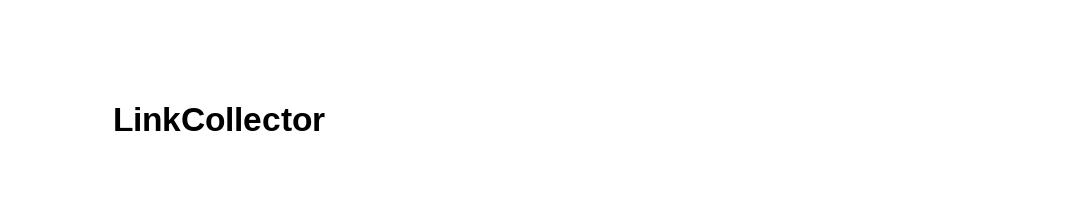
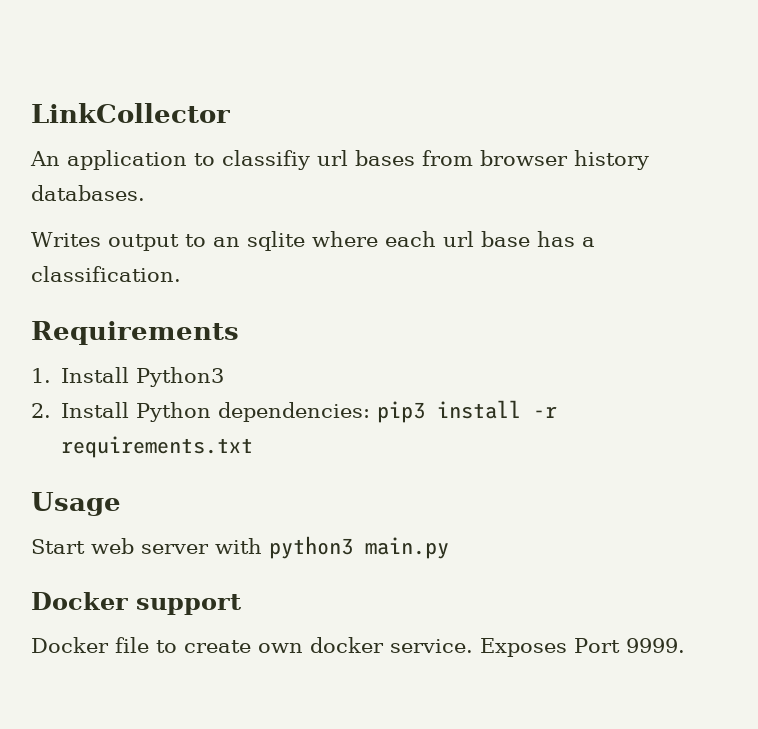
+ An application to classifiy url bases from browser history databases.
+ Writes output to an sqlite where each url base has a classification.
+ Requirements
+ 1. Install Python3
+ 2. Install Python dependencies: pip3 install -r requirements.txt
+ Usage
+ Start web server with python3 main.py
+ Docker support
+ Docker file to create own docker service. Exposes Port 9999.

